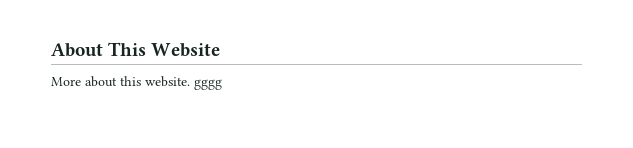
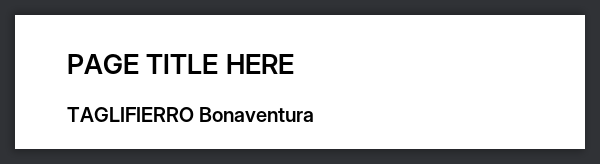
- About This Website
- More about this website. gggg
+ PAGE TITLE HERE
+ TAGLIFIERRO Bonaventura

